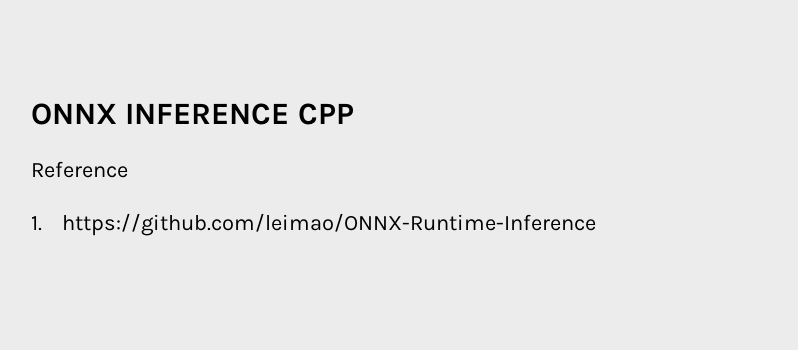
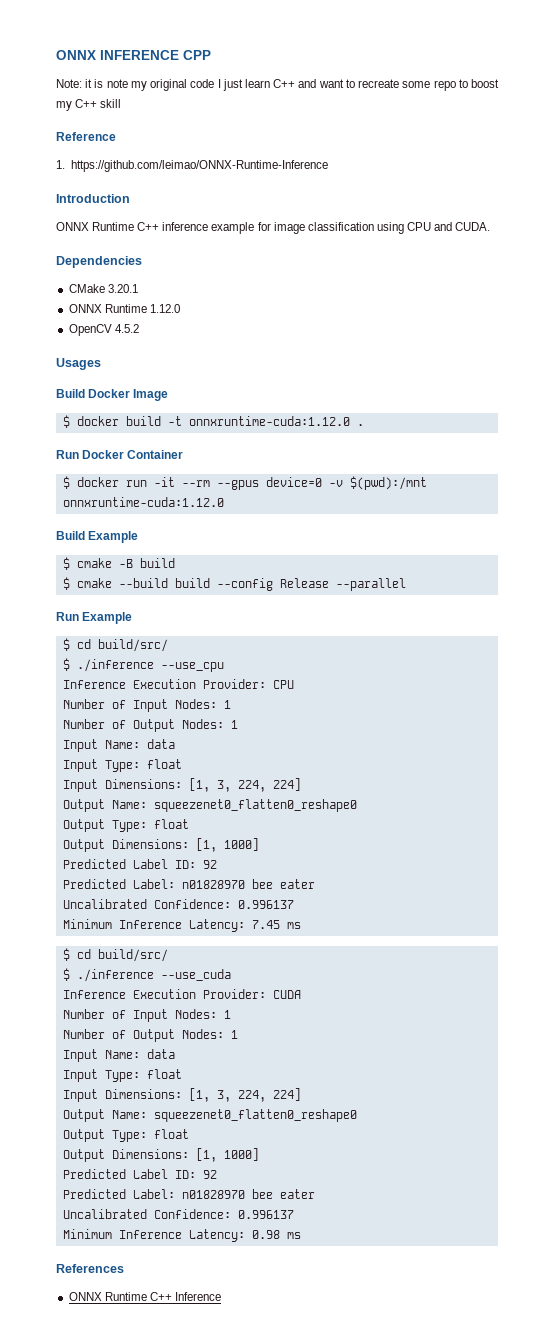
+ Note: it is note my original code I just learn C++ and want to recreate some repo to boost my C++ skill
  Reference
  1. https://github.com/leimao/ONNX-Runtime-Inference
+ Introduction
+ ONNX Runtime C++ inference example for image classification using CPU and CUDA.
+ Dependencies
+ CMake 3.20.1
+ ONNX Runtime 1.12.0
+ OpenCV 4.5.2
+ Usages
+ Build Docker Image
+ $ docker build -t onnxruntime-cuda:1.12.0 .
+ Run Docker Container
+ $ docker run -it --rm --gpus device=0 -v $(pwd):/mnt onnxruntime-cuda:1.12.0
+ Build Example
+ $ cmake -B build
+ $ cmake --build build --config Release --parallel
+ Run Example
+ $ cd build/src/
+ $ ./inference --use_cpu
+ Inference Execution Provider: CPU
+ Number of Input Nodes: 1
+ Number of Output Nodes: 1
+ Input Name: data
+ Input Type: float
+ Input Dimensions: [1, 3, 224, 224]
+ Output Name: squeezenet0_flatten0_reshape0
+ Output Type: float
+ Output Dimensions: [1, 1000]
+ Predicted Label ID: 92
+ Predicted Label: n01828970 bee eater
+ Uncalibrated Confidence: 0.996137
+ Minimum Inference Latency: 7.45 ms
+ $ cd build/src/
+ $ ./inference --use_cuda
+ Inference Execution Provider: CUDA
+ Number of Input Nodes: 1
+ Number of Output Nodes: 1
+ Input Name: data
+ Input Type: float
+ Input Dimensions: [1, 3, 224, 224]
+ Output Name: squeezenet0_flatten0_reshape0
+ Output Type: float
+ Output Dimensions: [1, 1000]
+ Predicted Label ID: 92
+ Predicted Label: n01828970 bee eater
+ Uncalibrated Confidence: 0.996137
+ Minimum Inference Latency: 0.98 ms
+ References
+ ONNX Runtime C++ Inference

